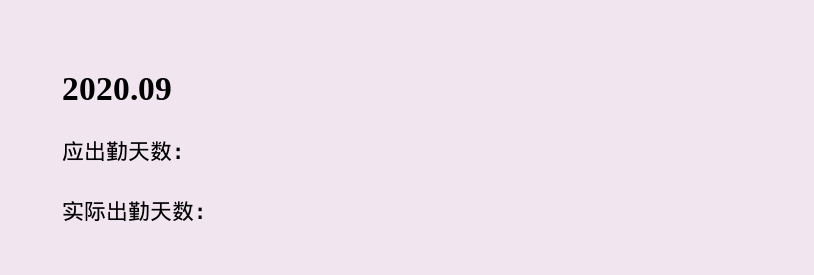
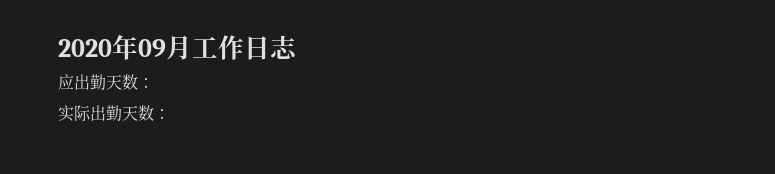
- 2020.09
+ 2020年09月工作日志

